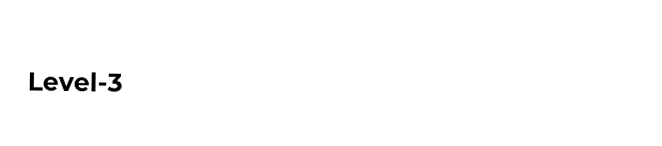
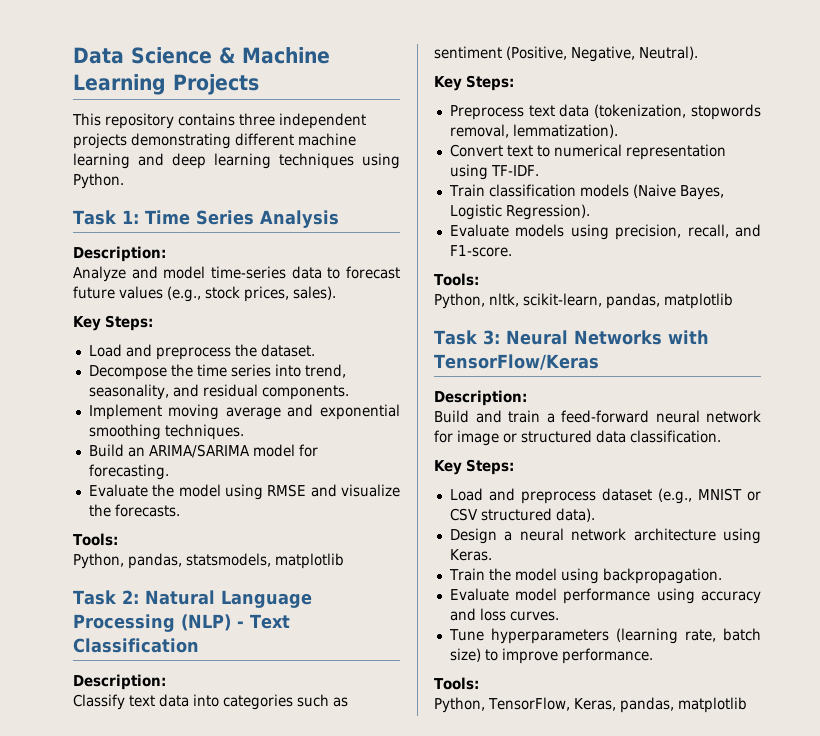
- Level-3
+ Data Science & Machine Learning Projects
+ This repository contains three independent projects demonstrating different machine learning and deep learning techniques using Python.
+ Task 1: Time Series Analysis
+ Description:
+ Analyze and model time-series data to forecast future values (e.g., stock prices, sales).
+ Key Steps:
+ Load and preprocess the dataset.
+ Decompose the time series into trend, seasonality, and residual components.
+ Implement moving average and exponential smoothing techniques.
+ Build an ARIMA/SARIMA model for forecasting.
+ Evaluate the model using RMSE and visualize the forecasts.
+ Tools:
+ Python, pandas, statsmodels, matplotlib
+ Task 2: Natural Language Processing (NLP) - Text Classification
+ Description:
+ Classify text data into categories such as sentiment (Positive, Negative, Neutral).
+ Key Steps:
+ Preprocess text data (tokenization, stopwords removal, lemmatization).
+ Convert text to numerical representation using TF-IDF.
+ Train classification models (Naive Bayes, Logistic Regression).
+ Evaluate models using precision, recall, and F1-score.
+ Tools:
+ Python, nltk, scikit-learn, pandas, matplotlib
+ Task 3: Neural Networks with TensorFlow/Keras
+ Description:
+ Build and train a feed-forward neural network for image or structured data classification.
+ Key Steps:
+ Load and preprocess dataset (e.g., MNIST or CSV structured data).
+ Design a neural network architecture using Keras.
+ Train the model using backpropagation.
+ Evaluate model performance using accuracy and loss curves.
+ Tune hyperparameters (learning rate, batch size) to improve performance.
+ Tools:
+ Python, TensorFlow, Keras, pandas, matplotlib

